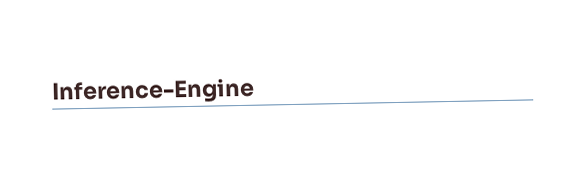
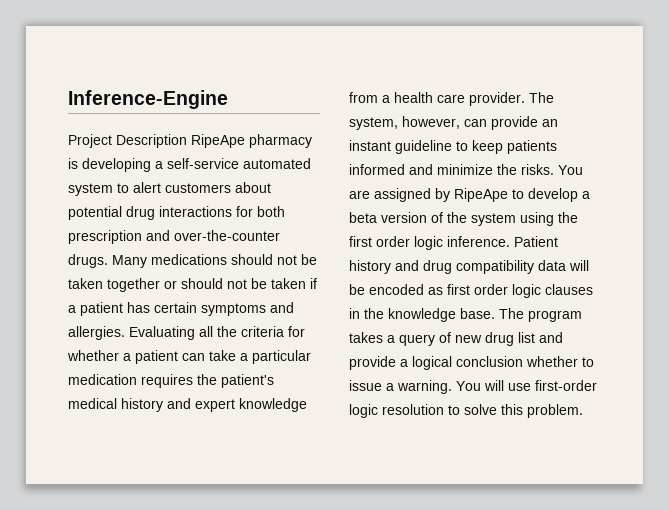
+ Project Description RipeApe pharmacy is developing a self-service automated system to alert customers about potential drug interactions for both prescription and over-the-counter drugs. Many medications should not be taken together or should not be taken if a patient has certain symptoms and allergies. Evaluating all the criteria for whether a patient can take a particular medication requires the patient's medical history and expert knowledge from a health care provider. The system, however, can provide an instant guideline to keep patients informed and minimize the risks. You are assigned by RipeApe to develop a beta version of the system using the first order logic inference. Patient history and drug compatibility data will be encoded as first order logic clauses in the knowledge base. The program takes a query of new drug list and provide a logical conclusion whether to issue a warning. You will use first-order logic resolution to solve this problem.

